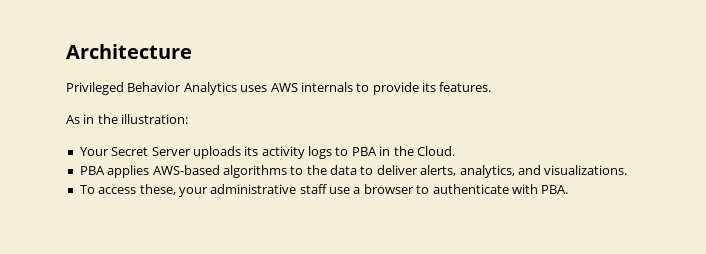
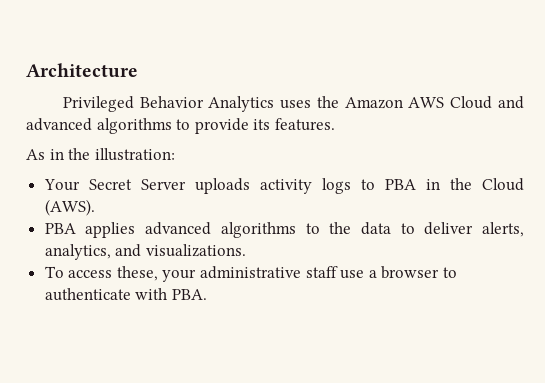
- Privileged Behavior Analytics uses AWS internals to provide its features.
+ Privileged Behavior Analytics uses the Amazon AWS Cloud and advanced algorithms to provide its features.
- Your Secret Server uploads its activity logs to PBA in the Cloud.
+ Your Secret Server uploads activity logs to PBA in the Cloud (AWS).
- PBA applies AWS-based algorithms to the data to deliver alerts, analytics, and visualizations.
+ PBA applies advanced algorithms to the data to deliver alerts, analytics, and visualizations.

